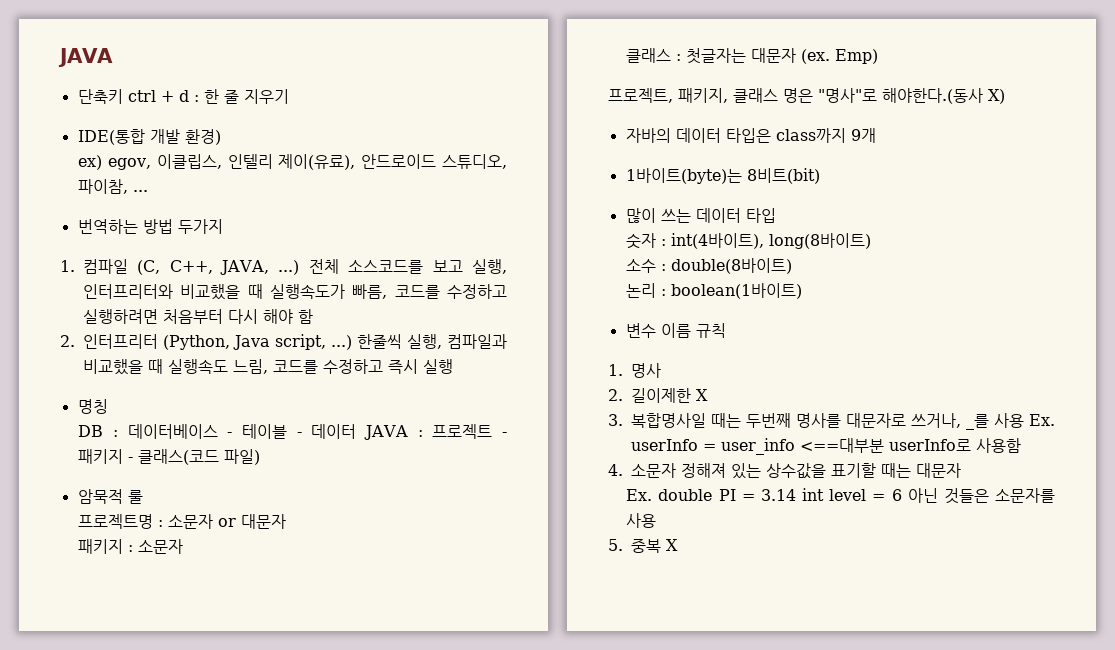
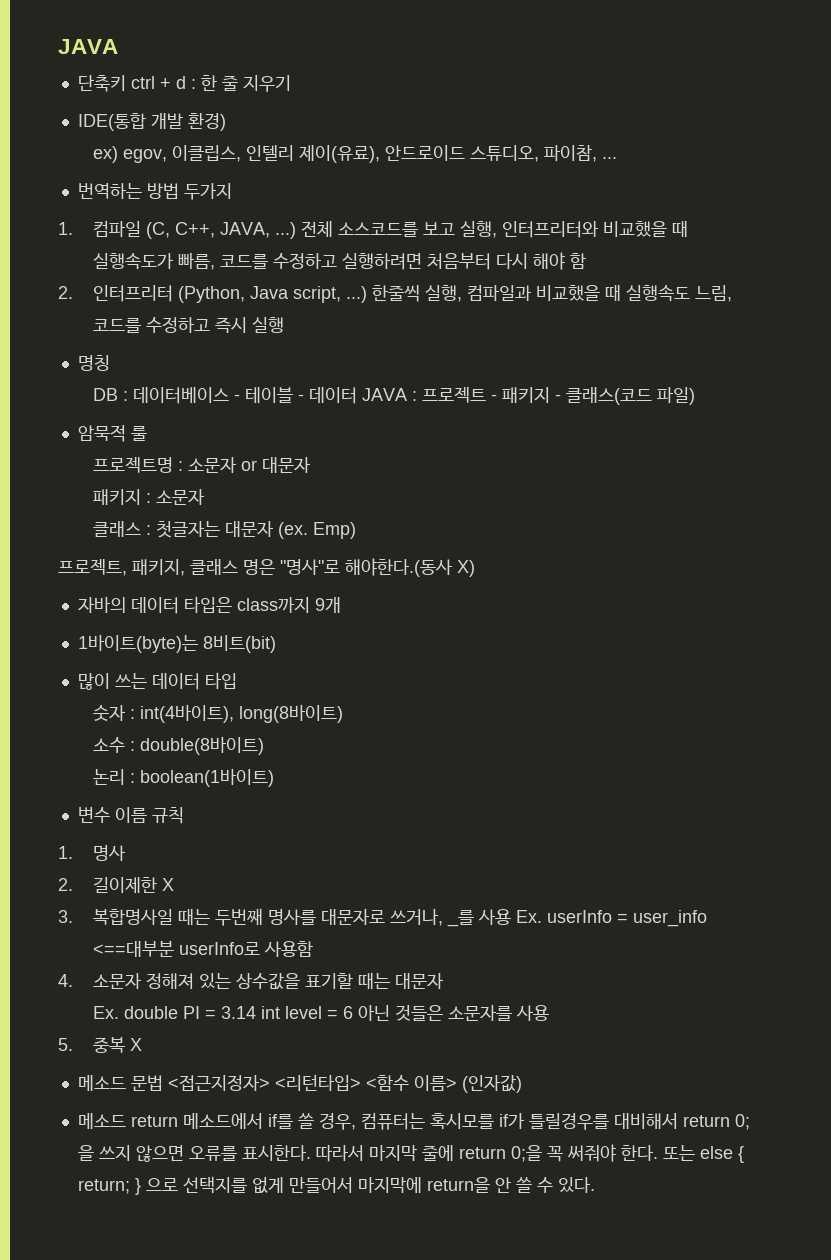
+ 메소드 문법 <접근지정자> <리턴타입> <함수 이름> (인자값)
+ 메소드 return 메소드에서 if를 쓸 경우, 컴퓨터는 혹시모를 if가 틀릴경우를 대비해서 return 0; 을 쓰지 않으면 오류를 표시한다. 따라서 마지막 줄에 return 0;을 꼭 써줘야 한다. 또는 else { return; } 으로 선택지를 없게 만들어서 마지막에 return을 안 쓸 수 있다.

